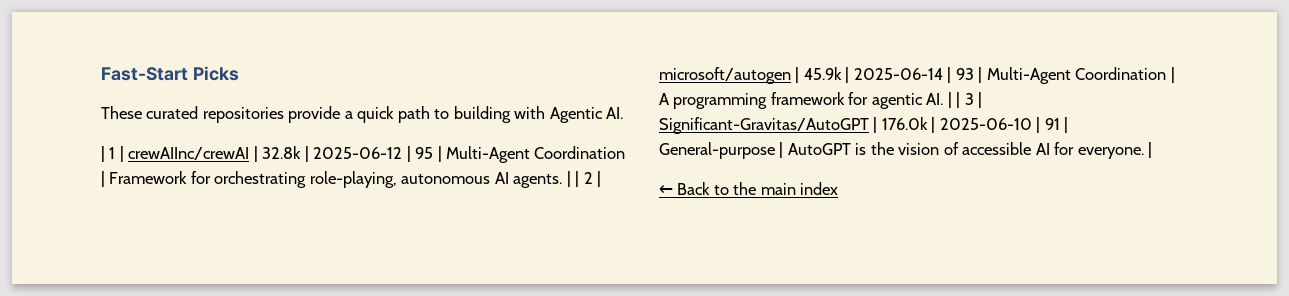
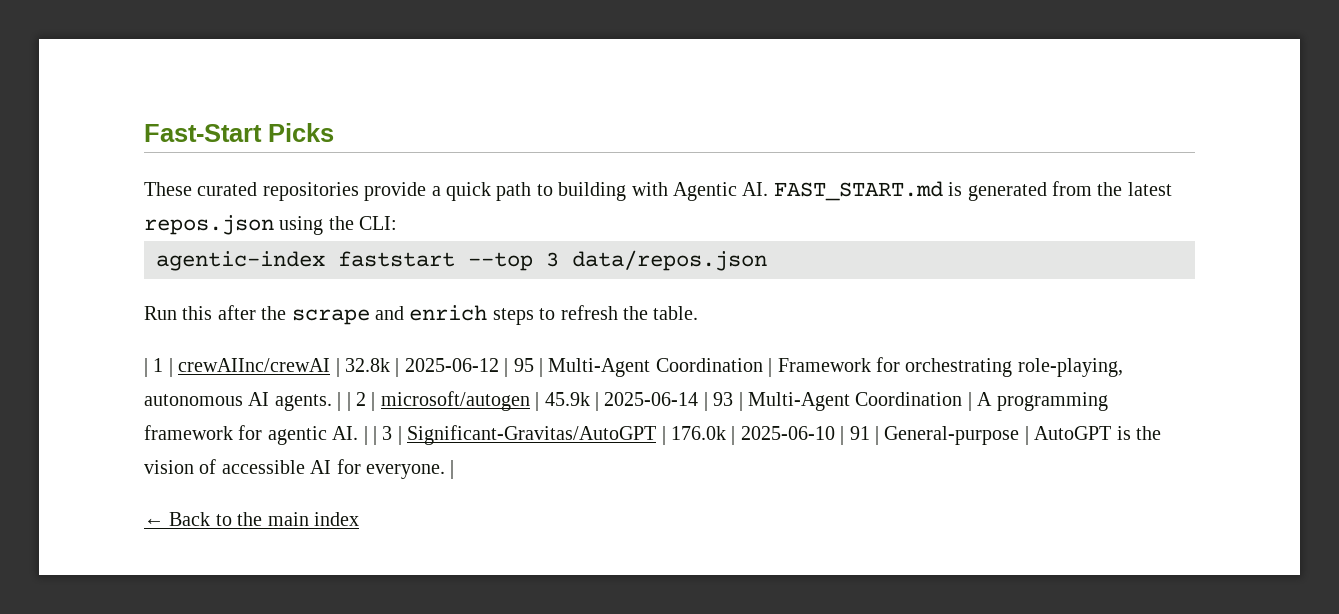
- These curated repositories provide a quick path to building with Agentic AI.
+ These curated repositories provide a quick path to building with Agentic AI. FAST_START.md is generated from the latest repos.json using the CLI:
+ agentic-index faststart --top 3 data/repos.json
+ Run this after the scrape and enrich steps to refresh the table.

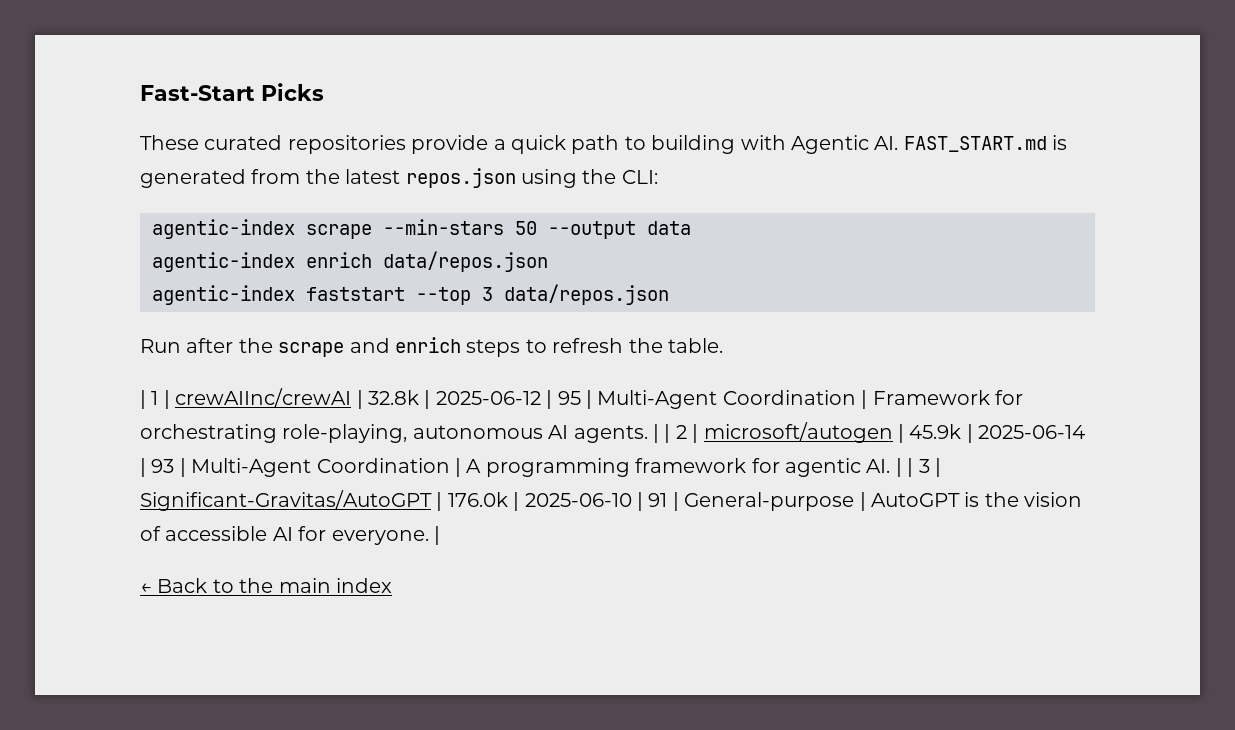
+ agentic-index scrape --min-stars 50 --output data
+ agentic-index enrich data/repos.json
- Run this after the scrape and enrich steps to refresh the table.
+ Run after the scrape and enrich steps to refresh the table.

